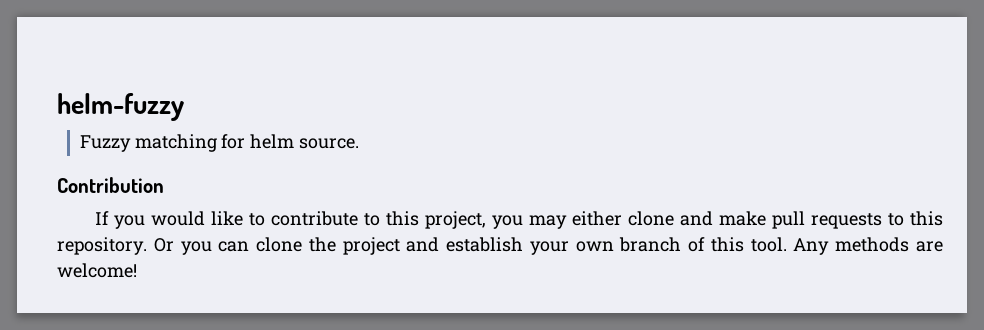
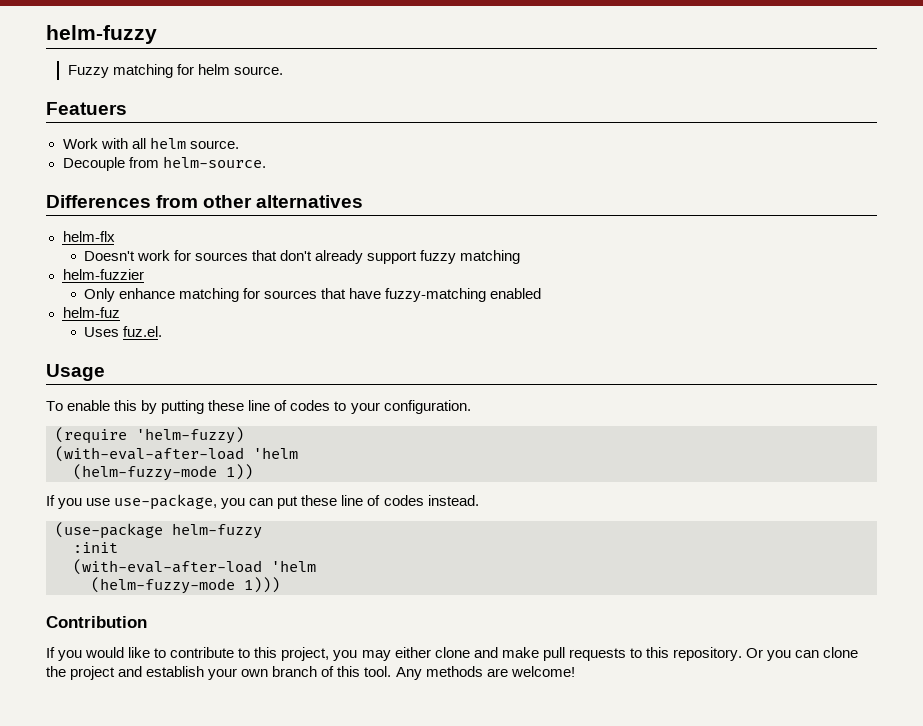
+ Featuers
+ Work with all helm source.
+ Decouple from helm-source.
+ Differences from other alternatives
+ helm-flx
+ Doesn't work for sources that don't already support fuzzy matching
+ helm-fuzzier
+ Only enhance matching for sources that have fuzzy-matching enabled
+ helm-fuz
+ Uses fuz.el.
+ Usage
+ To enable this by putting these line of codes to your configuration.
+ (require 'helm-fuzzy)
+ (with-eval-after-load 'helm
+ (helm-fuzzy-mode 1))
+ If you use use-package, you can put these line of codes instead.
+ (use-package helm-fuzzy
+ :init
+ (with-eval-after-load 'helm
+ (helm-fuzzy-mode 1)))

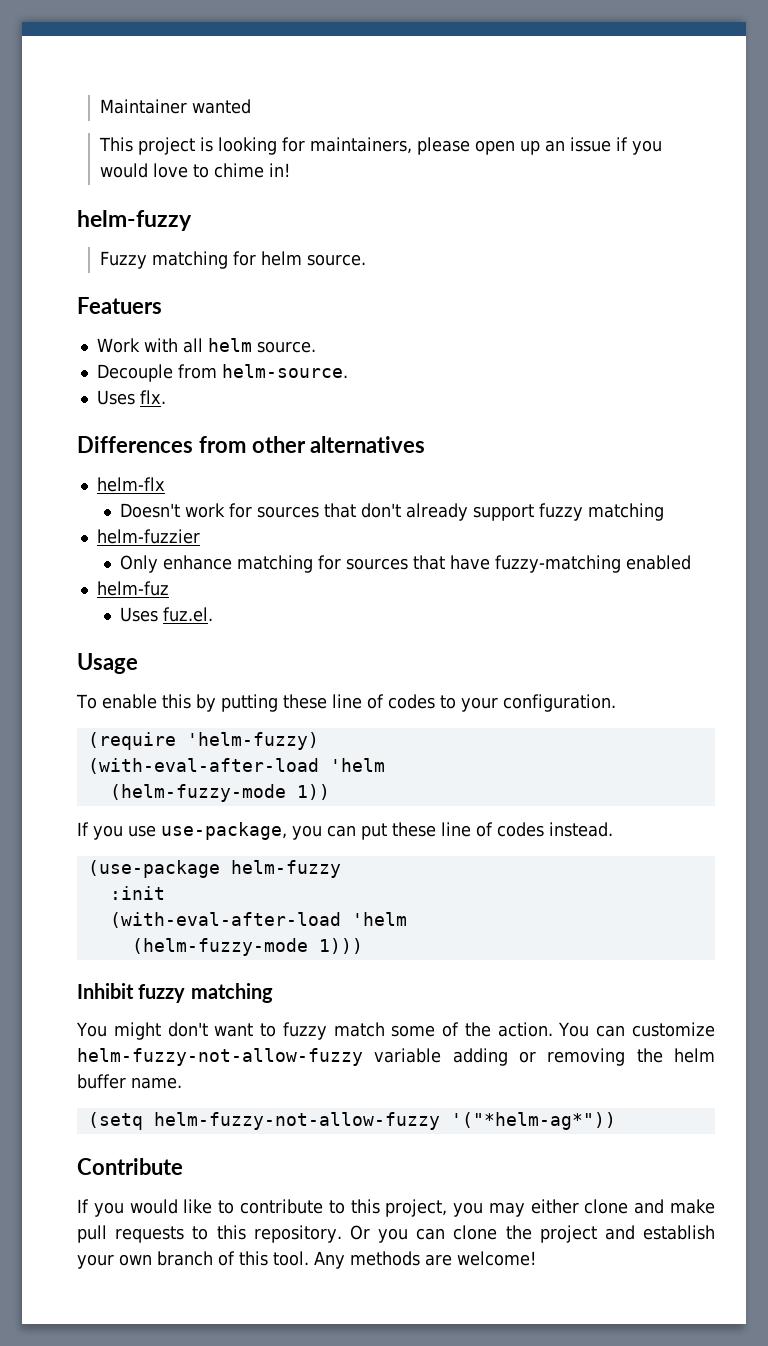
+ Maintainer wanted
+ This project is looking for maintainers, please open up an issue if you would love to chime in!
+ Uses flx.
- Contribution
+ Inhibit fuzzy matching
+ You might don't want to fuzzy match some of the action. You can customize helm-fuzzy-not-allow-fuzzy variable adding or removing the helm buffer name.
+ (setq helm-fuzzy-not-allow-fuzzy '("*helm-ag*"))
+ Contribute

